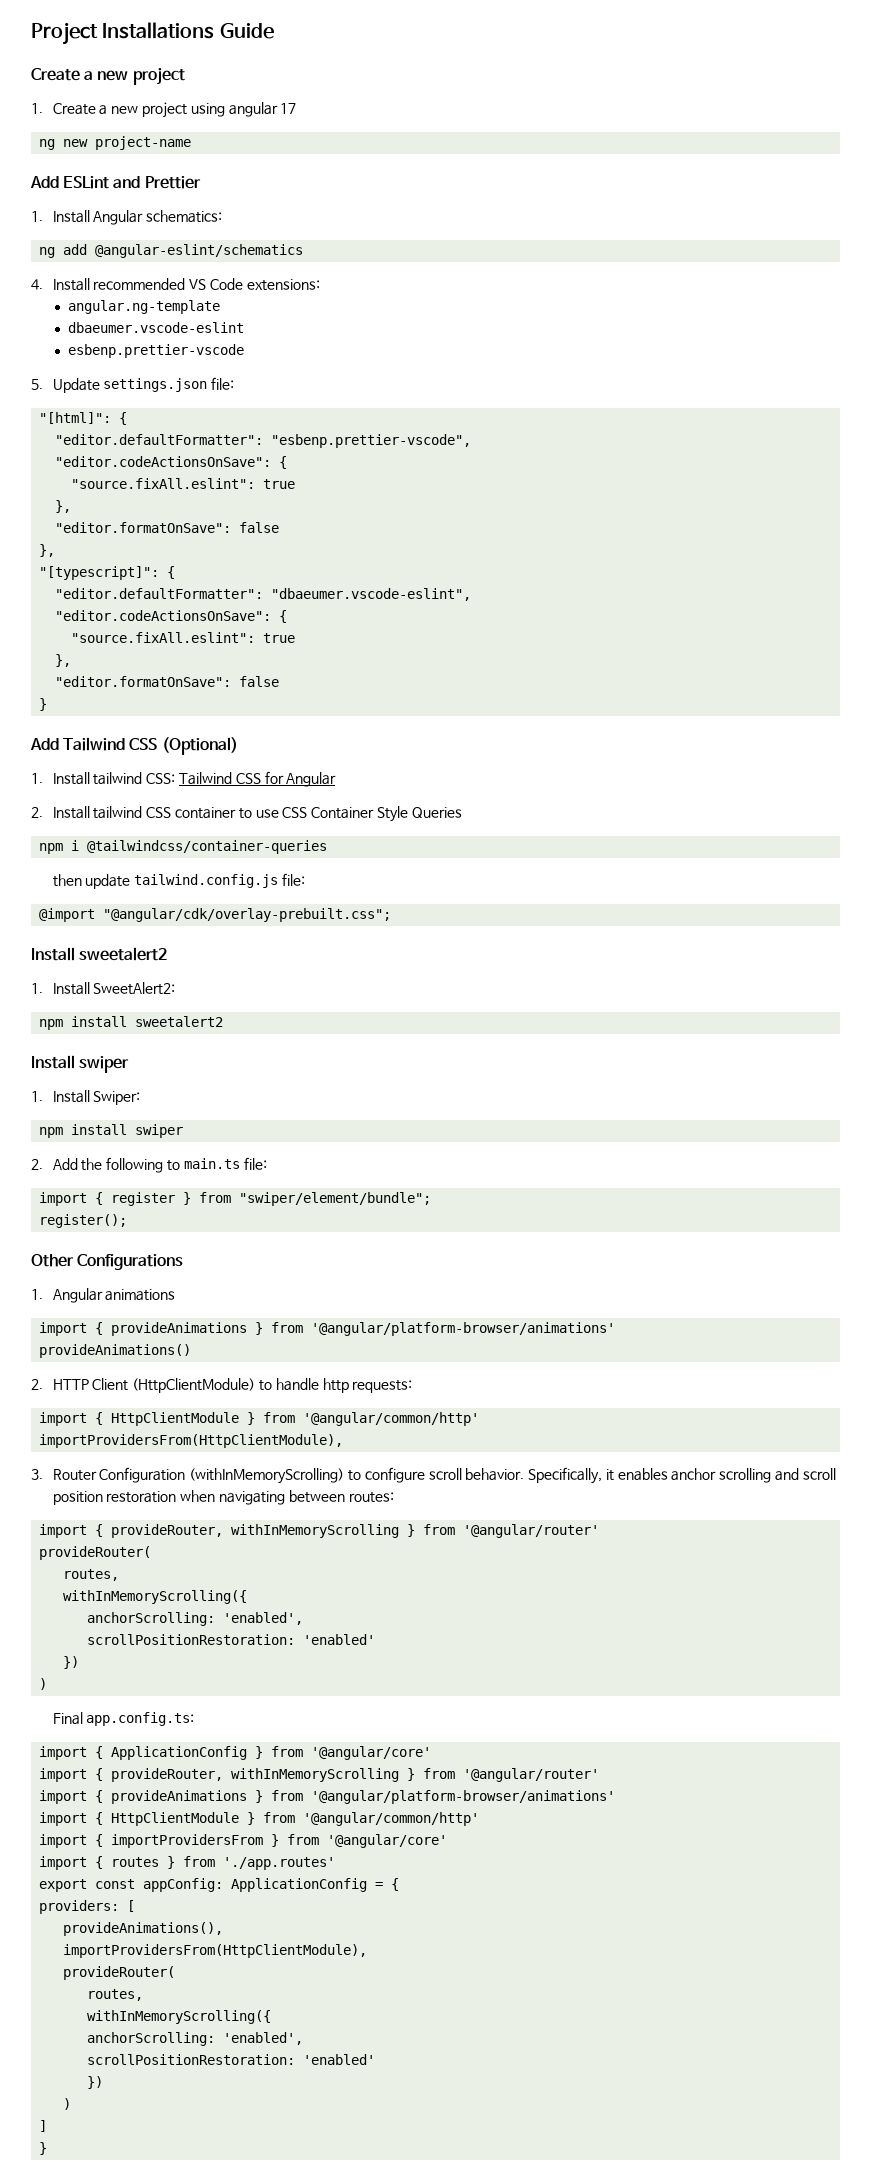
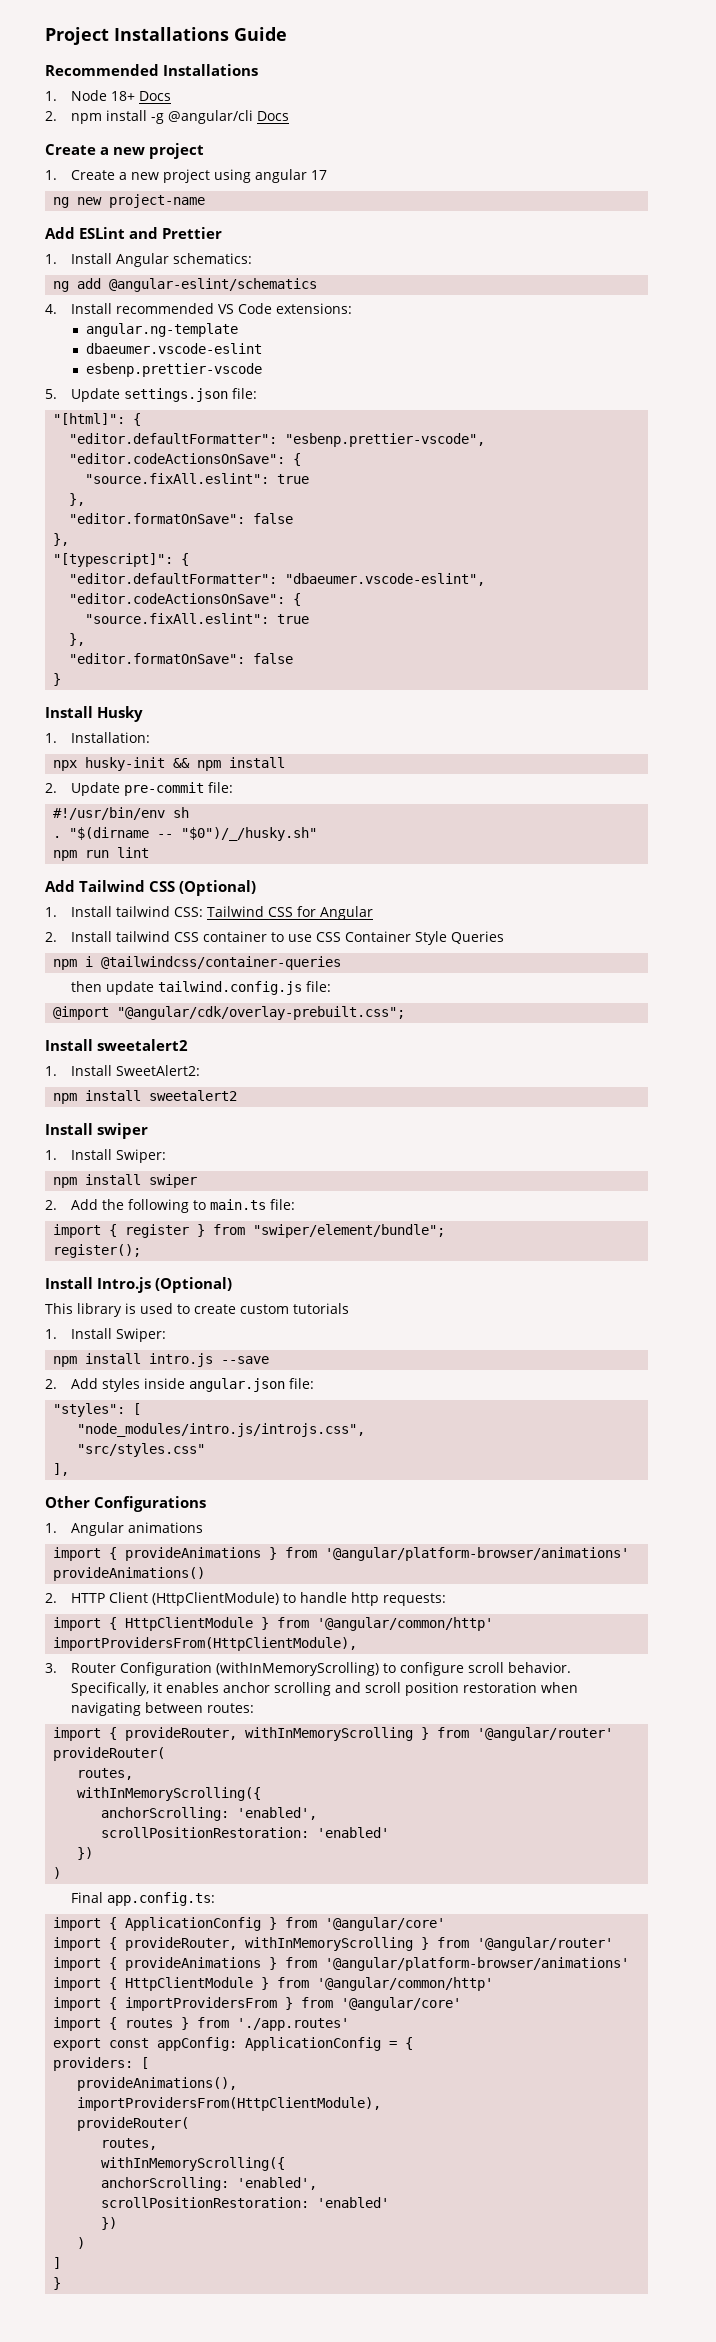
+ Recommended Installations
+ 1. Node 18+ Docs
+ 2. npm install -g @angular/cli Docs
+ Install Husky
+ 1. Installation:
+ npx husky-init && npm install
+ 2. Update pre-commit file:
+ #!/usr/bin/env sh
+ . "$(dirname -- "$0")/_/husky.sh"
+ npm run lint
+ Install Intro.js (Optional)
+ This library is used to create custom tutorials
+ 1. Install Swiper:
+ npm install intro.js --save
+ 2. Add styles inside angular.json file:
+ "styles": [
+ "node_modules/intro.js/introjs.css",
+ "src/styles.css"
+ ],

